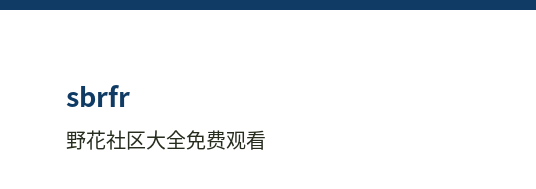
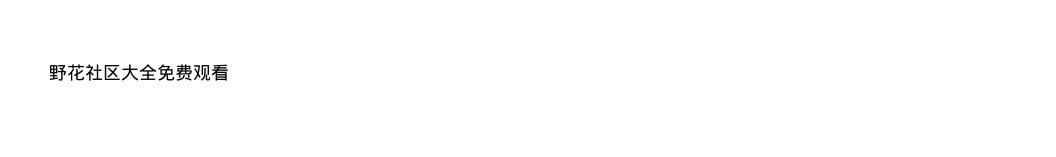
- sbrfr

